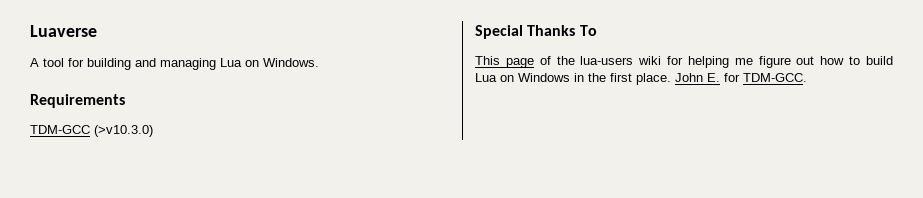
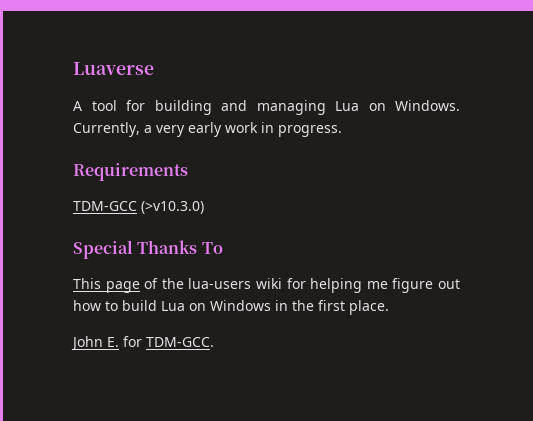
+ Currently, a very early work in progress.
- This page of the lua-users wiki for helping me figure out how to build Lua on Windows in the first place. John E. for TDM-GCC.
+ This page of the lua-users wiki for helping me figure out how to build Lua on Windows in the first place.
+ John E. for TDM-GCC.

